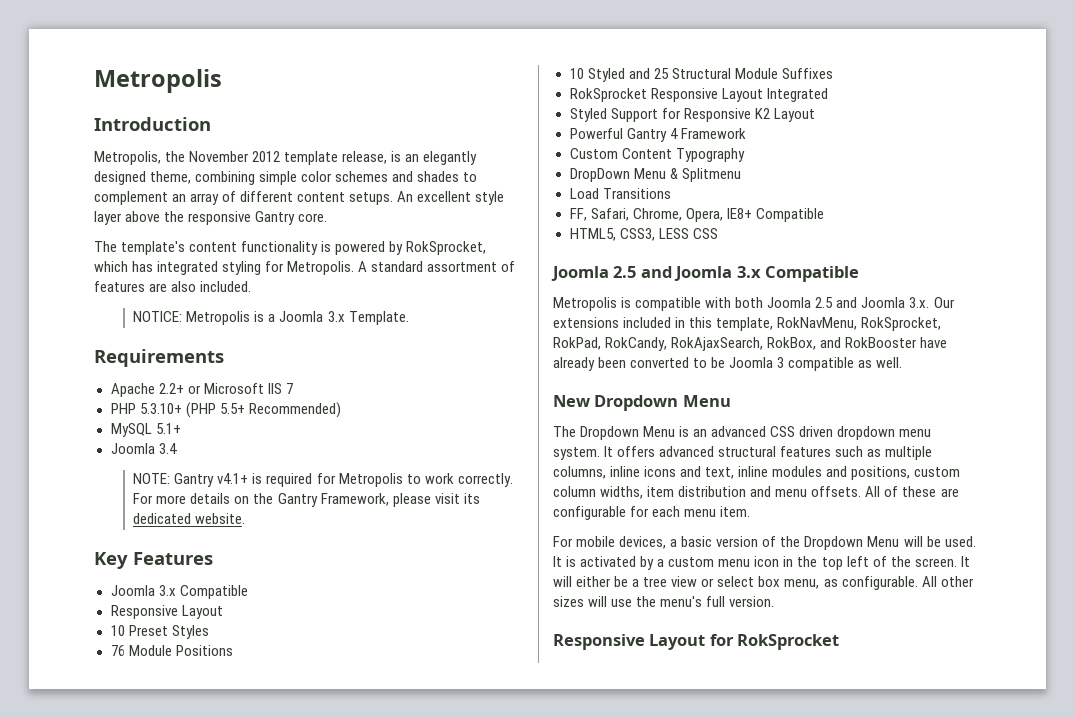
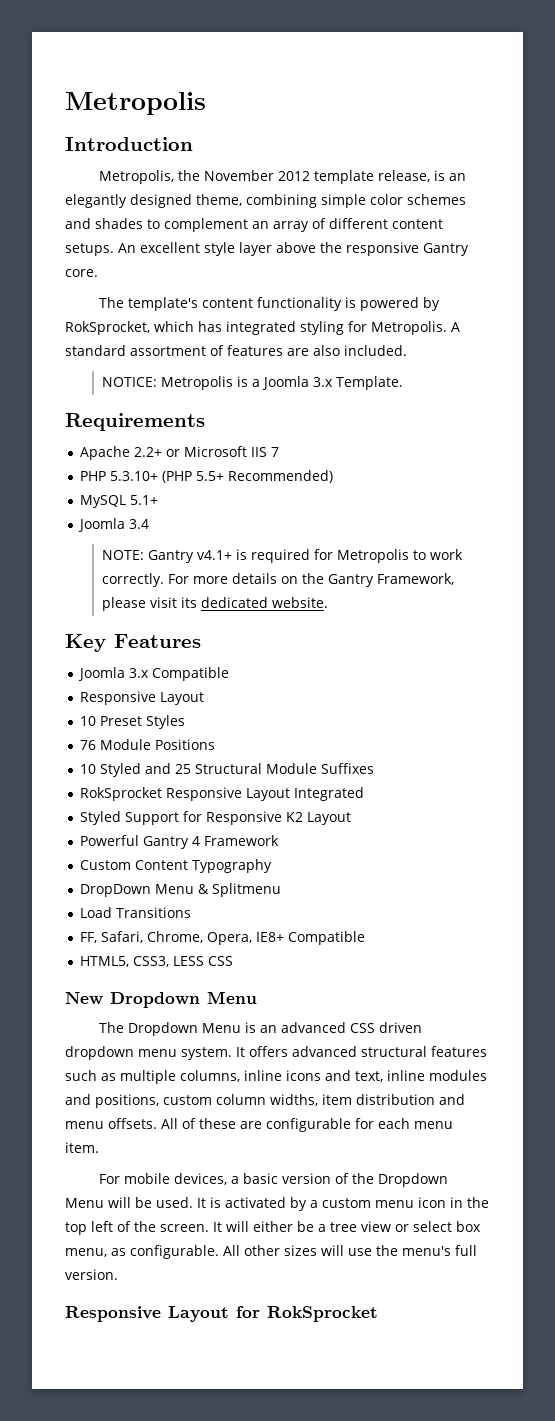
- Joomla 2.5 and Joomla 3.x Compatible
- Metropolis is compatible with both Joomla 2.5 and Joomla 3.x. Our extensions included in this template, RokNavMenu, RokSprocket, RokPad, RokCandy, RokAjaxSearch, RokBox, and RokBooster have already been converted to be Joomla 3 compatible as well.

